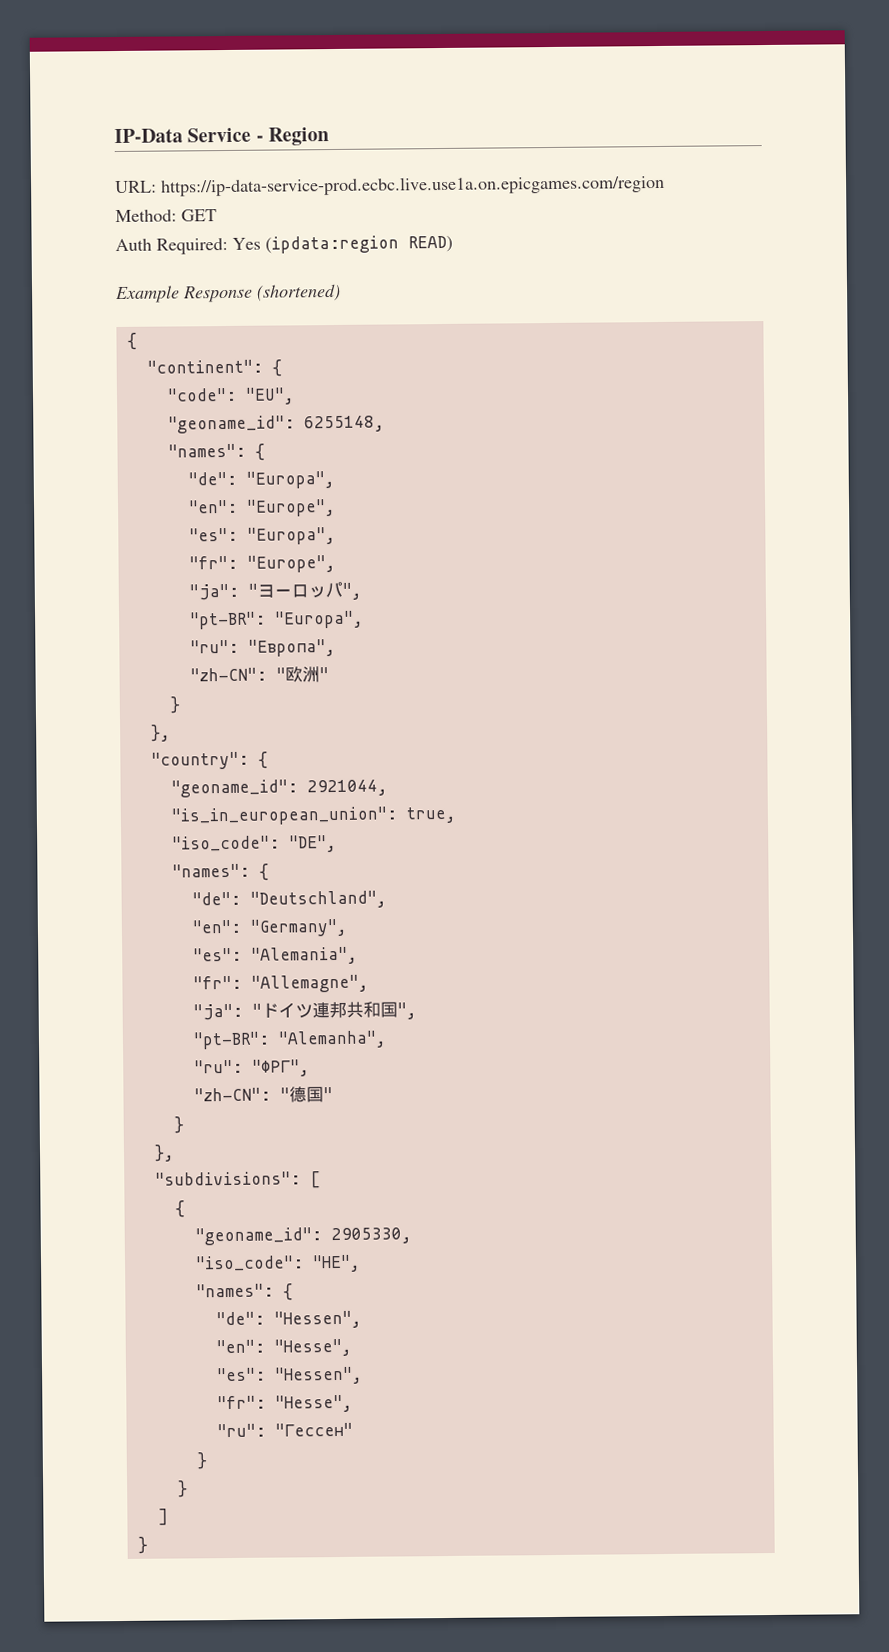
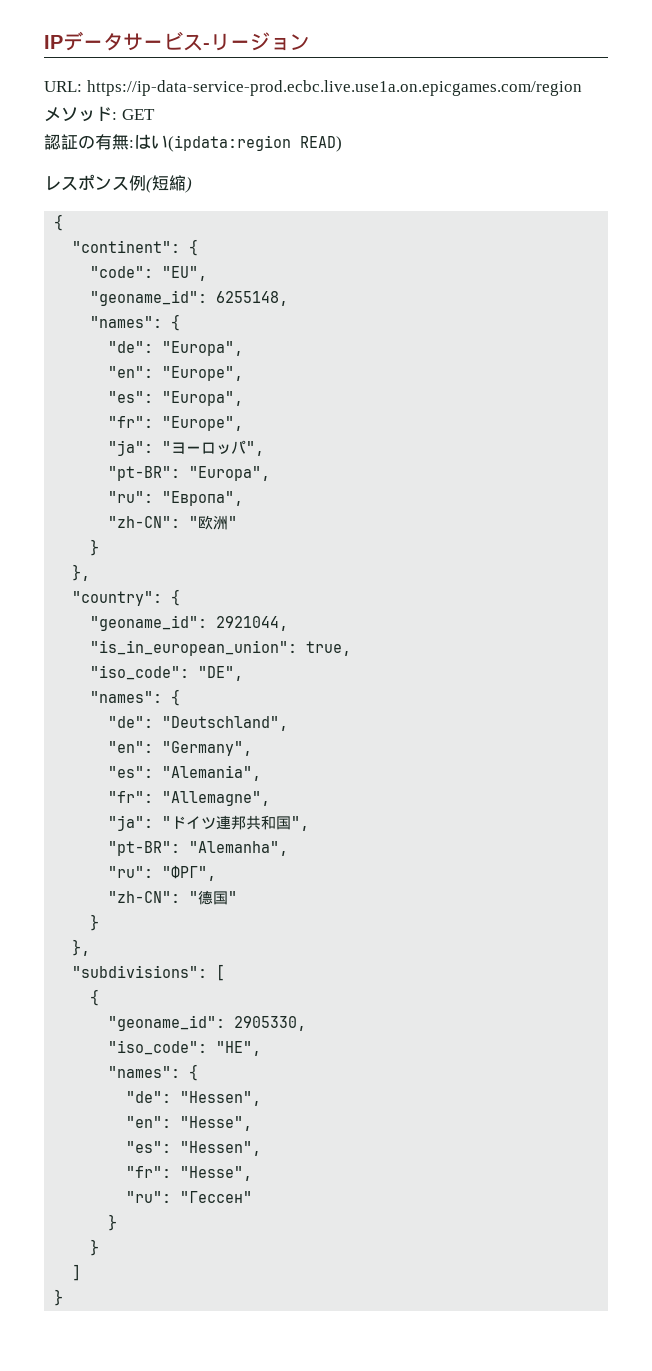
- IP-Data Service - Region
+ IPデータサービス-リージョン
  URL: https://ip-data-service-prod.ecbc.live.use1a.on.epicgames.com/region
- Method: GET
- Auth Required: Yes (ipdata:region READ)
- Example Response (shortened)
+ メソッド: GET
+ 認証の有無:はい(ipdata:region READ)
+ レスポンス例(短縮)

